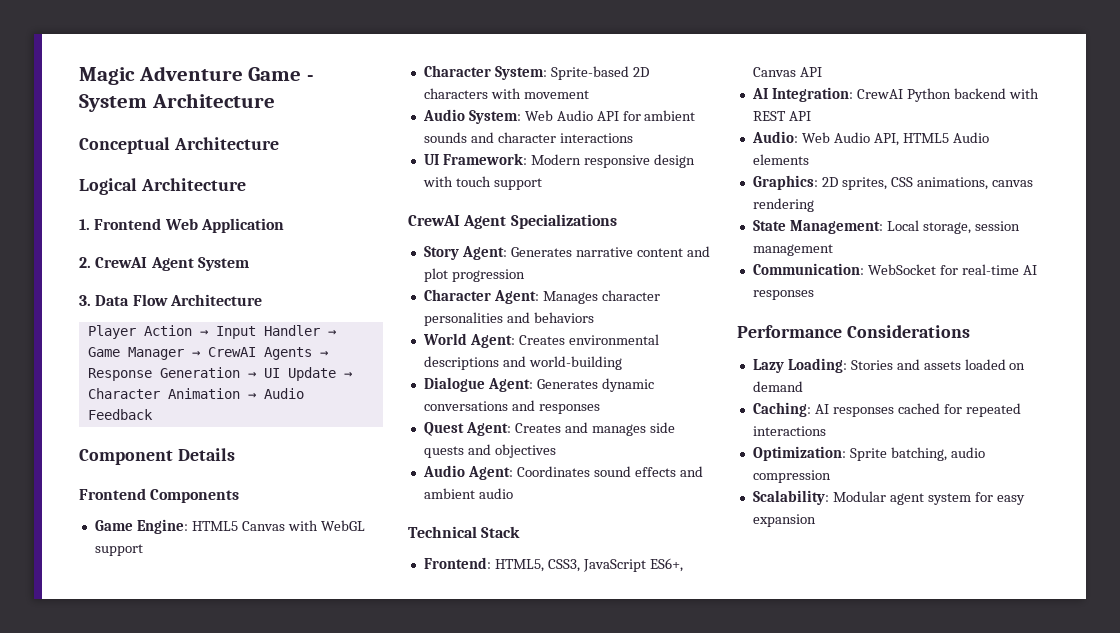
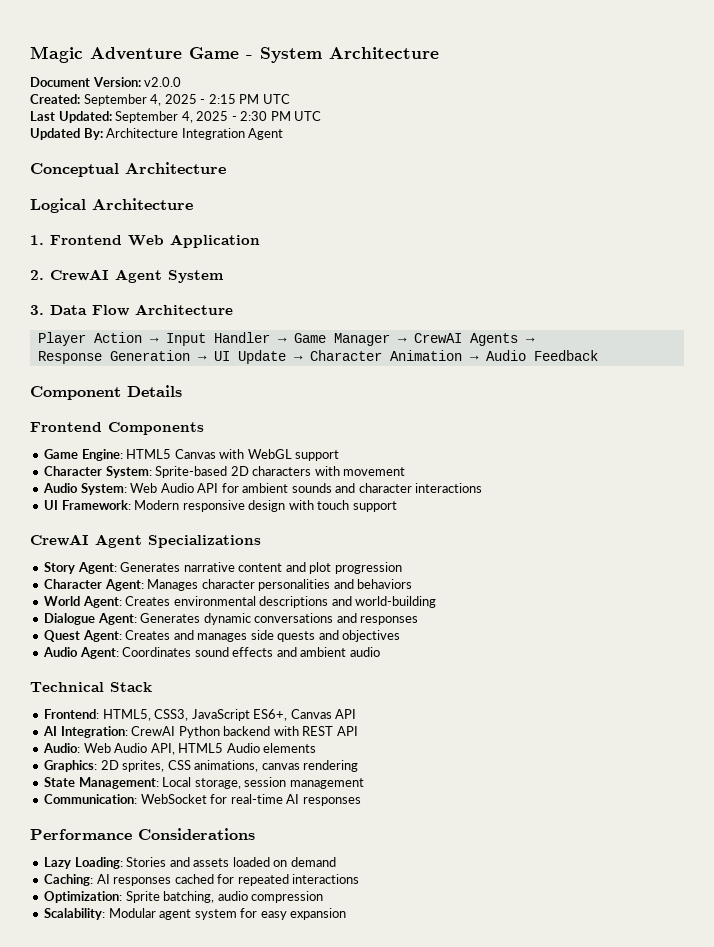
+ Document Version: v2.0.0
+ Created: September 4, 2025 - 2:15 PM UTC
+ Last Updated: September 4, 2025 - 2:30 PM UTC
+ Updated By: Architecture Integration Agent

